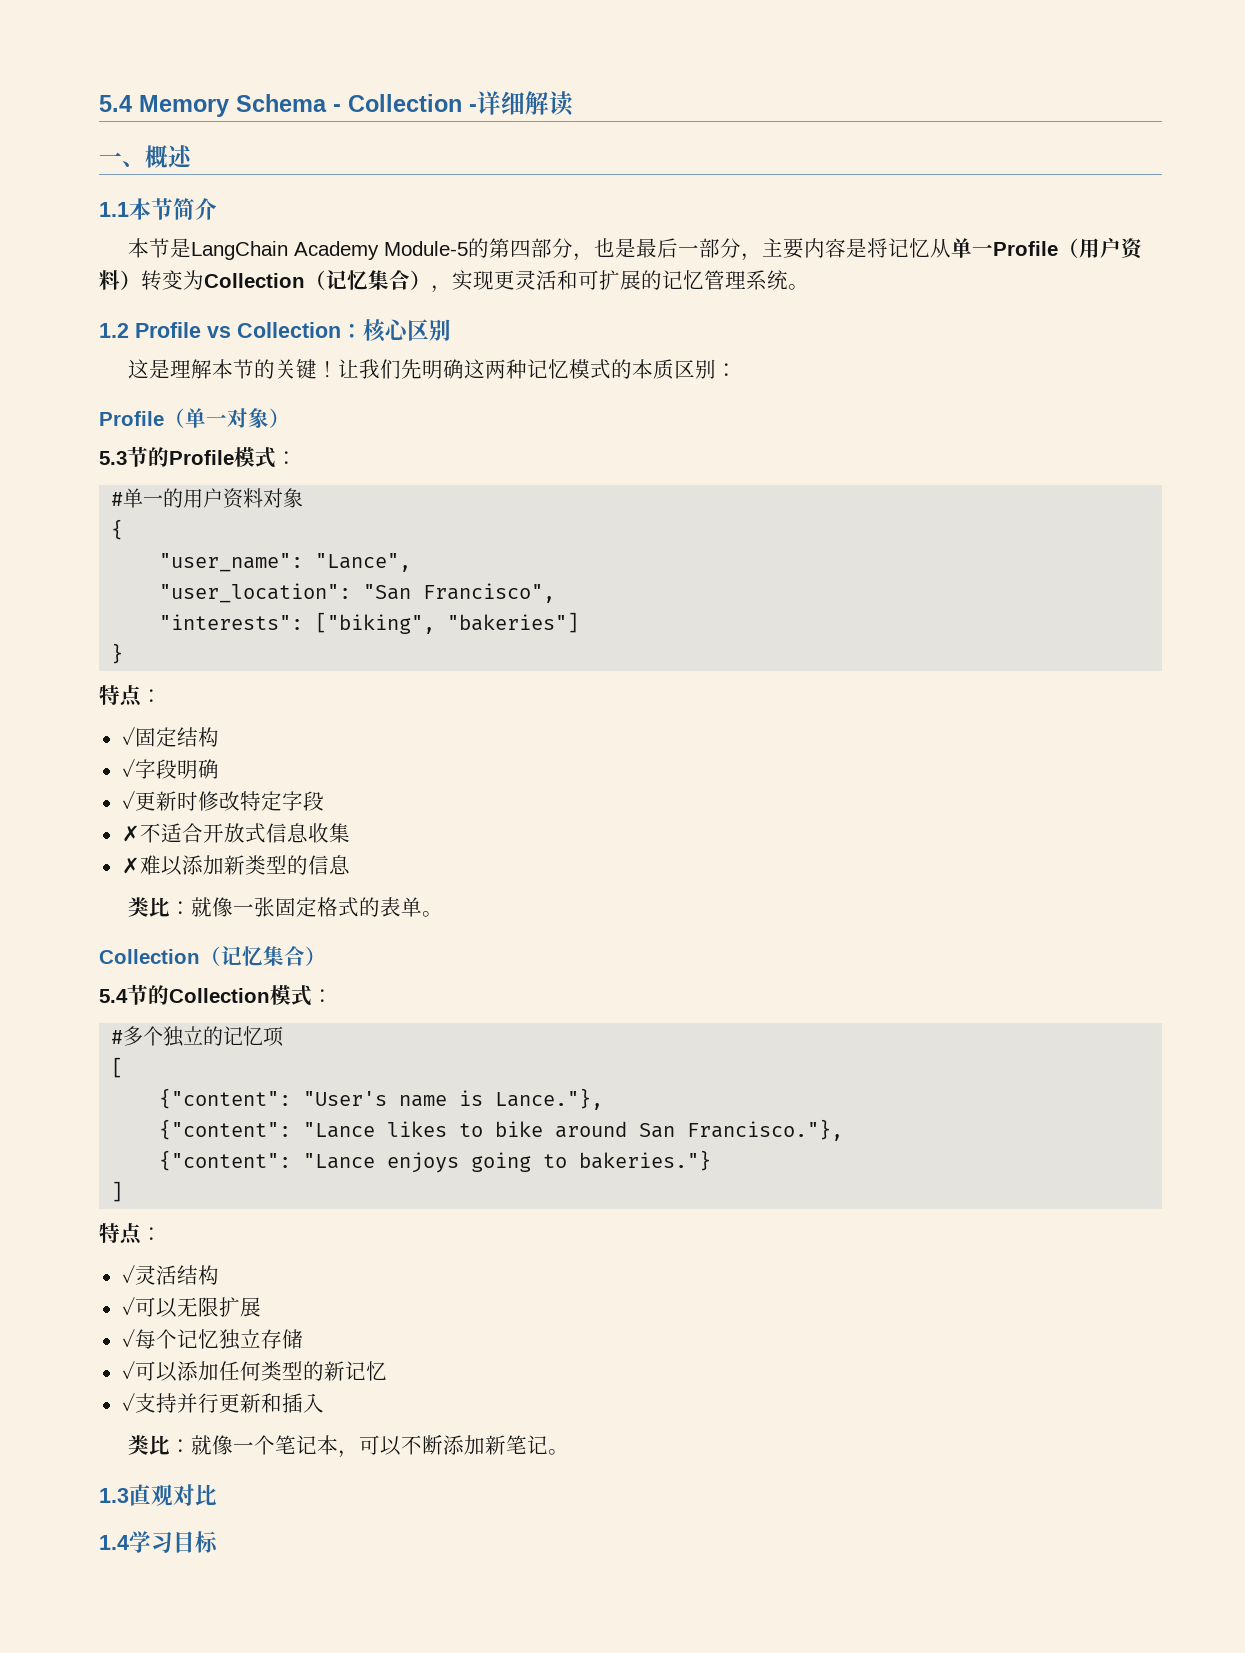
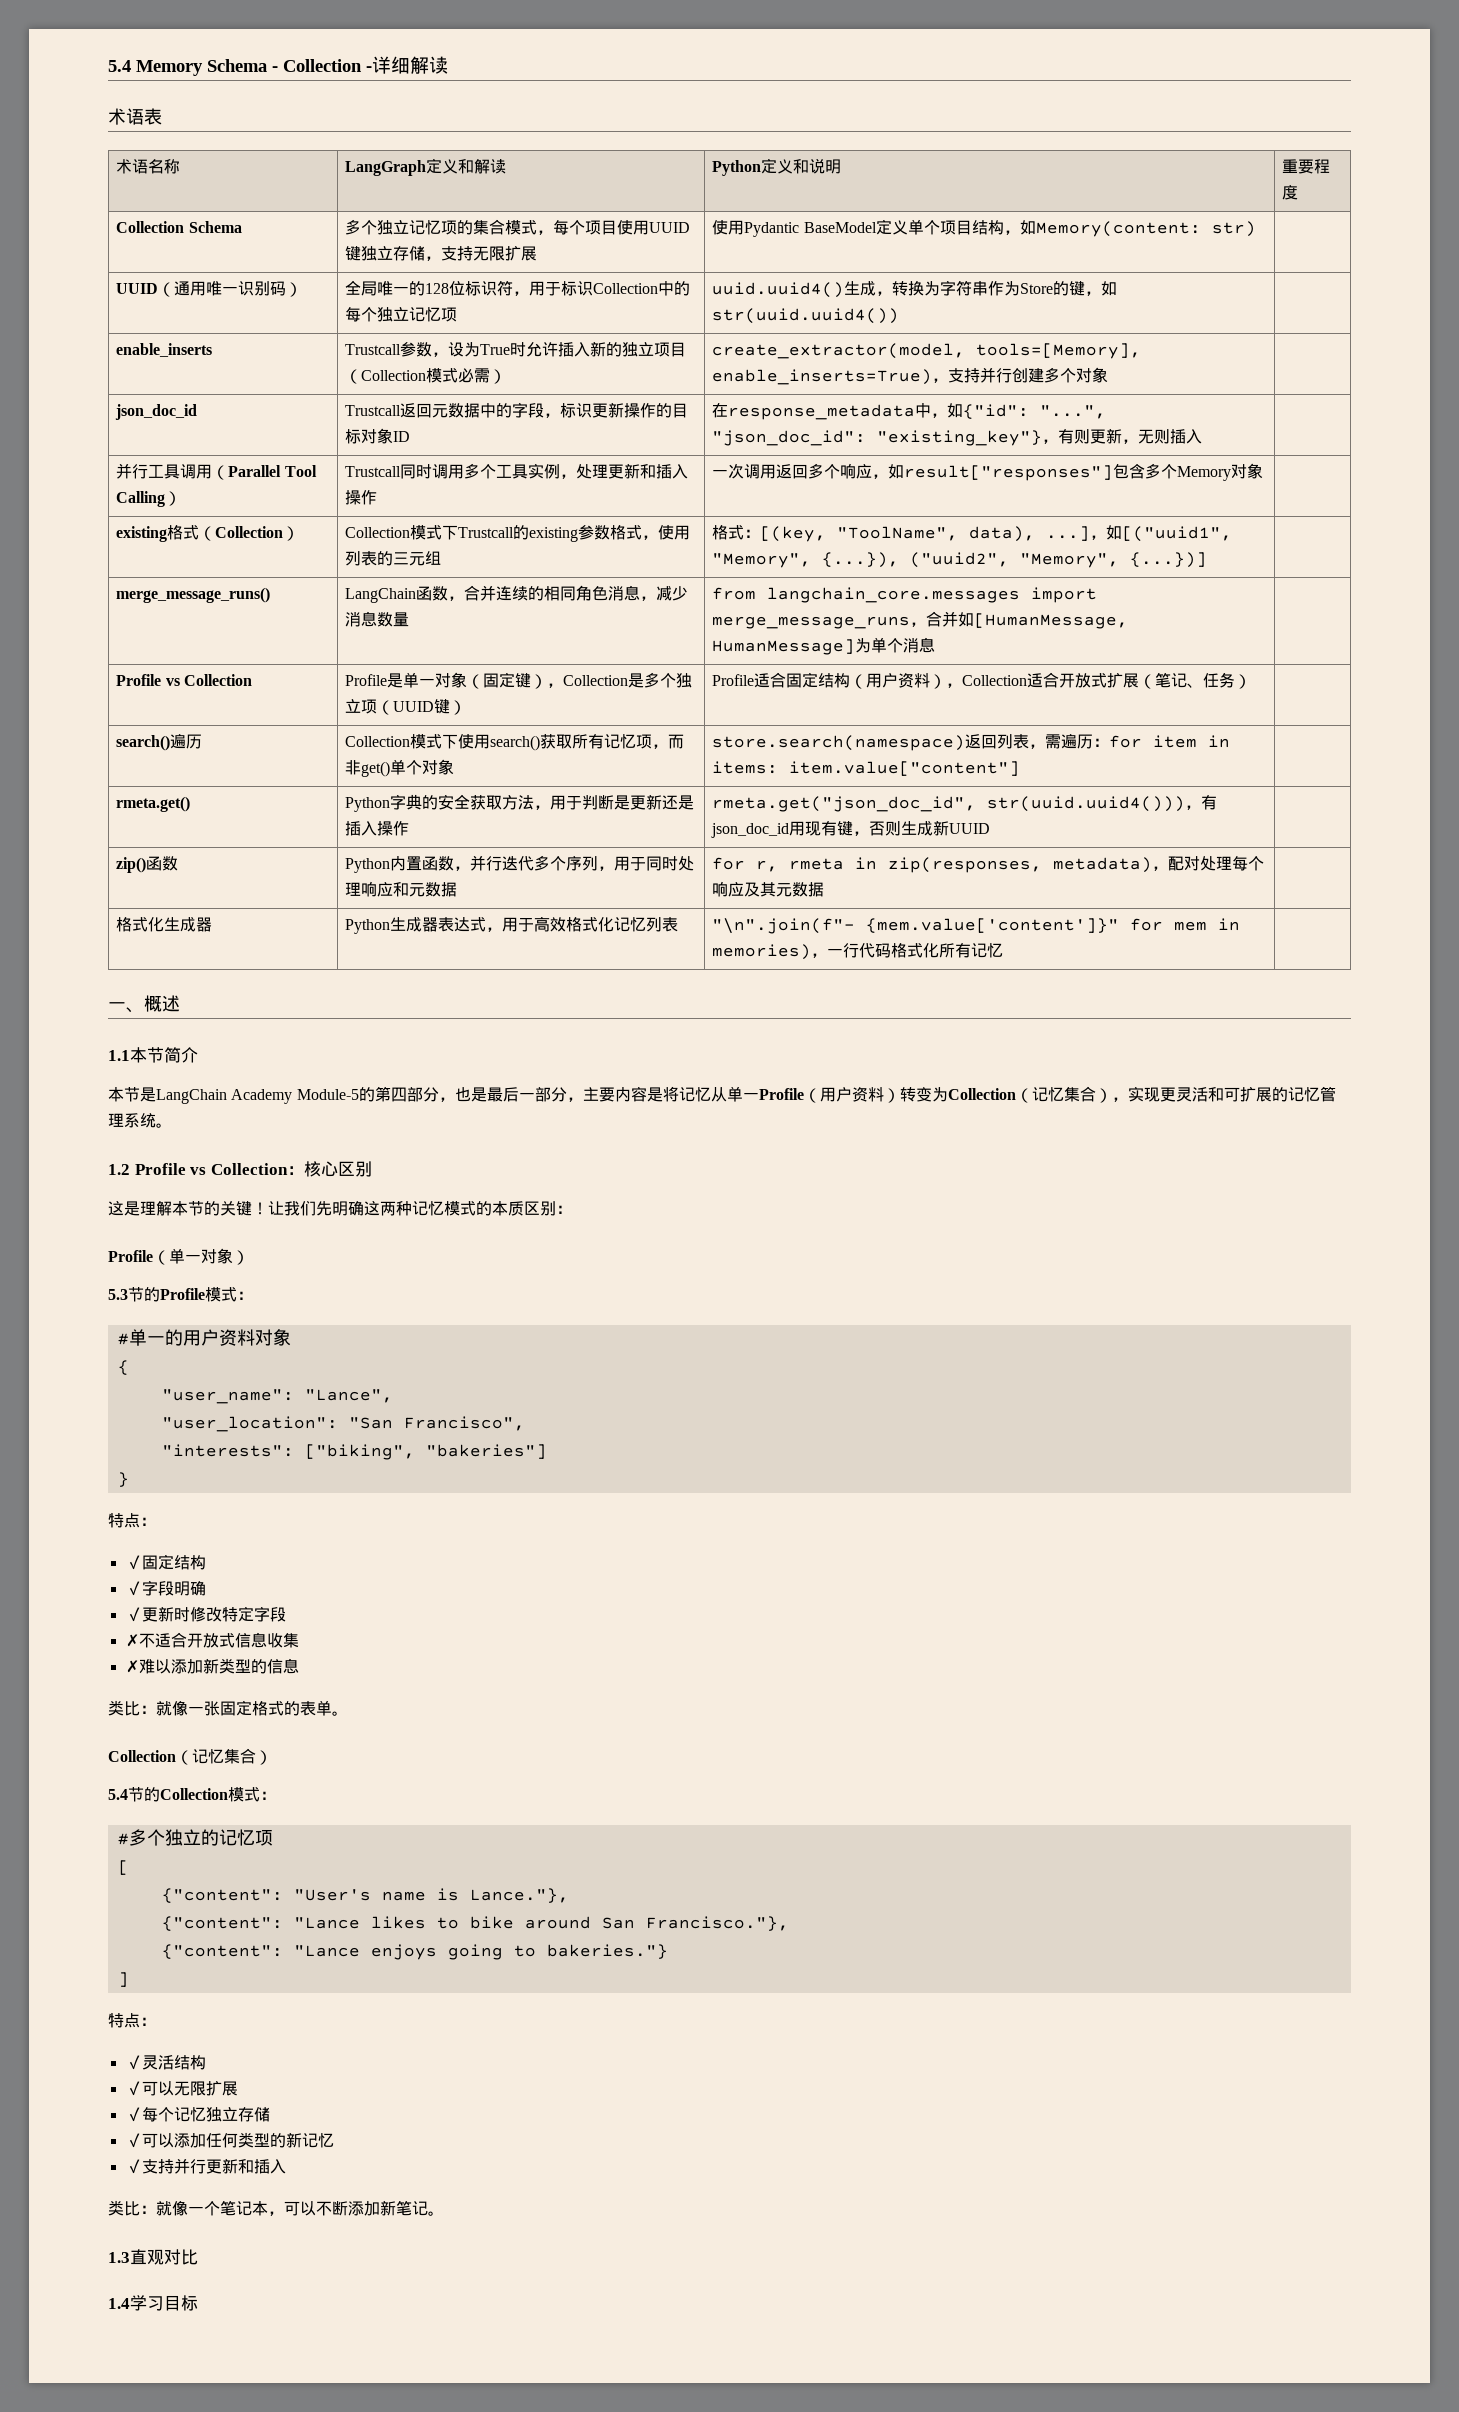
+ 术语表
+ 术语名称 | LangGraph定义和解读 | Python定义和说明 | 重要程度
+ Collection Schema | 多个独立记忆项的集合模式，每个项目使用UUID键独立存储，支持无限扩展 | 使用Pydantic BaseModel定义单个项目结构，如Memory(content: str) |
+ UUID（通用唯一识别码） | 全局唯一的128位标识符，用于标识Collection中的每个独立记忆项 | uuid.uuid4()生成，转换为字符串作为Store的键，如str(uuid.uuid4()) |
+ enable_inserts | Trustcall参数，设为True时允许插入新的独立项目（Collection模式必需） | create_extractor(model, tools=[Memory], enable_inserts=True)，支持并行创建多个对象 |
+ json_doc_id | Trustcall返回元数据中的字段，标识更新操作的目标对象ID | 在response_metadata中，如{"id": "...", "json_doc_id": "existing_key"}，有则更新，无则插入 |
+ 并行工具调用（Parallel Tool Calling） | Trustcall同时调用多个工具实例，处理更新和插入操作 | 一次调用返回多个响应，如result["responses"]包含多个Memory对象 |
+ existing格式（Collection） | Collection模式下Trustcall的existing参数格式，使用列表的三元组 | 格式：[(key, "ToolName", data), ...]，如[("uuid1", "Memory", {...}), ("uuid2", "Memory", {...})] |
+ merge_message_runs() | LangChain函数，合并连续的相同角色消息，减少消息数量 | from langchain_core.messages import merge_message_runs，合并如[HumanMessage, HumanMessage]为单个消息 |
+ Profile vs Collection | Profile是单一对象（固定键），Collection是多个独立项（UUID键） | Profile适合固定结构（用户资料），Collection适合开放式扩展（笔记、任务） |
+ search()遍历 | Collection模式下使用search()获取所有记忆项，而非get()单个对象 | store.search(namespace)返回列表，需遍历：for item in items: item.value["content"] |
+ rmeta.get() | Python字典的安全获取方法，用于判断是更新还是插入操作 | rmeta.get("json_doc_id", str(uuid.uuid4()))，有json_doc_id用现有键，否则生成新UUID |
+ zip()函数 | Python内置函数，并行迭代多个序列，用于同时处理响应和元数据 | for r, rmeta in zip(responses, metadata)，配对处理每个响应及其元数据 |
+ 格式化生成器 | Python生成器表达式，用于高效格式化记忆列表 | "\n".join(f"- {mem.value['content']}" for mem in memories)，一行代码格式化所有记忆 |

